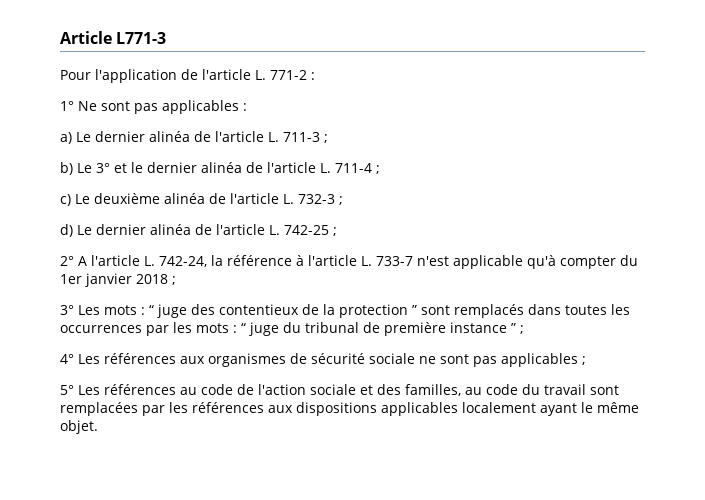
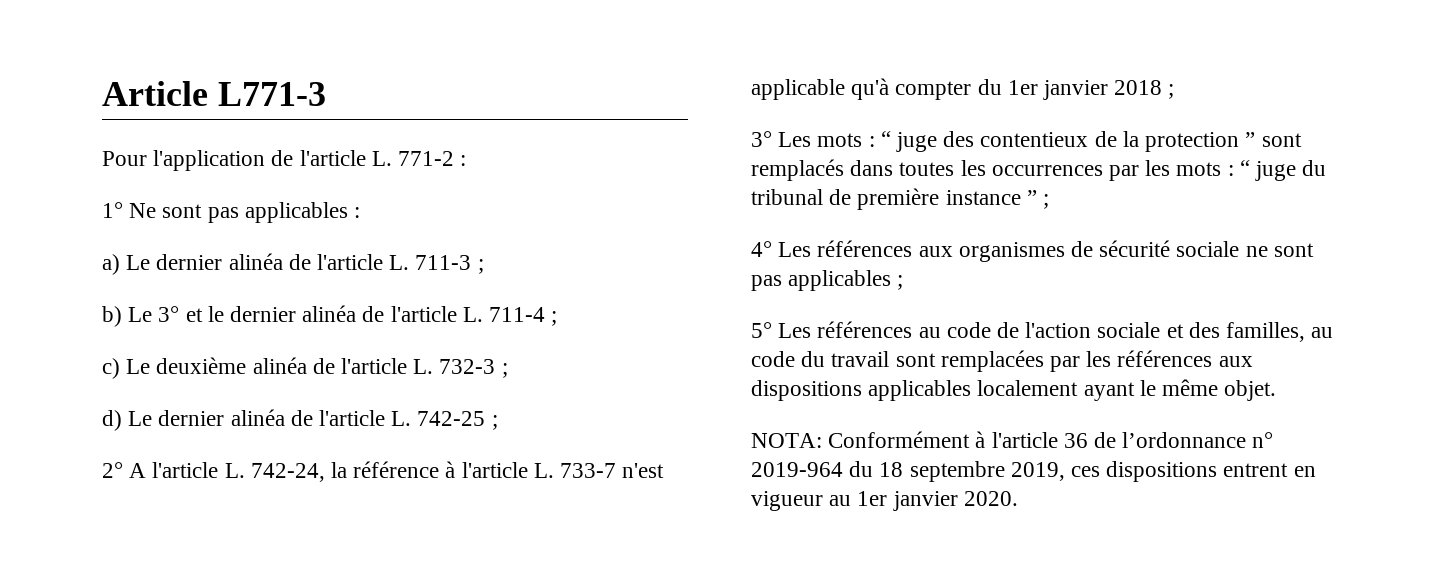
+ NOTA: Conformément à l'article 36 de l’ordonnance n° 2019-964 du 18 septembre 2019, ces dispositions entrent en vigueur au 1er janvier 2020.

